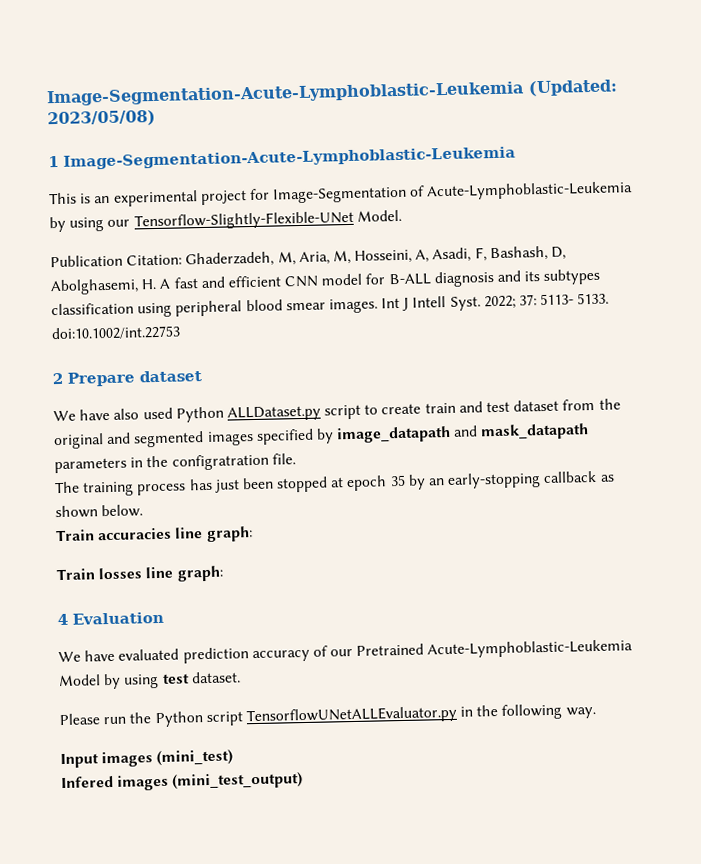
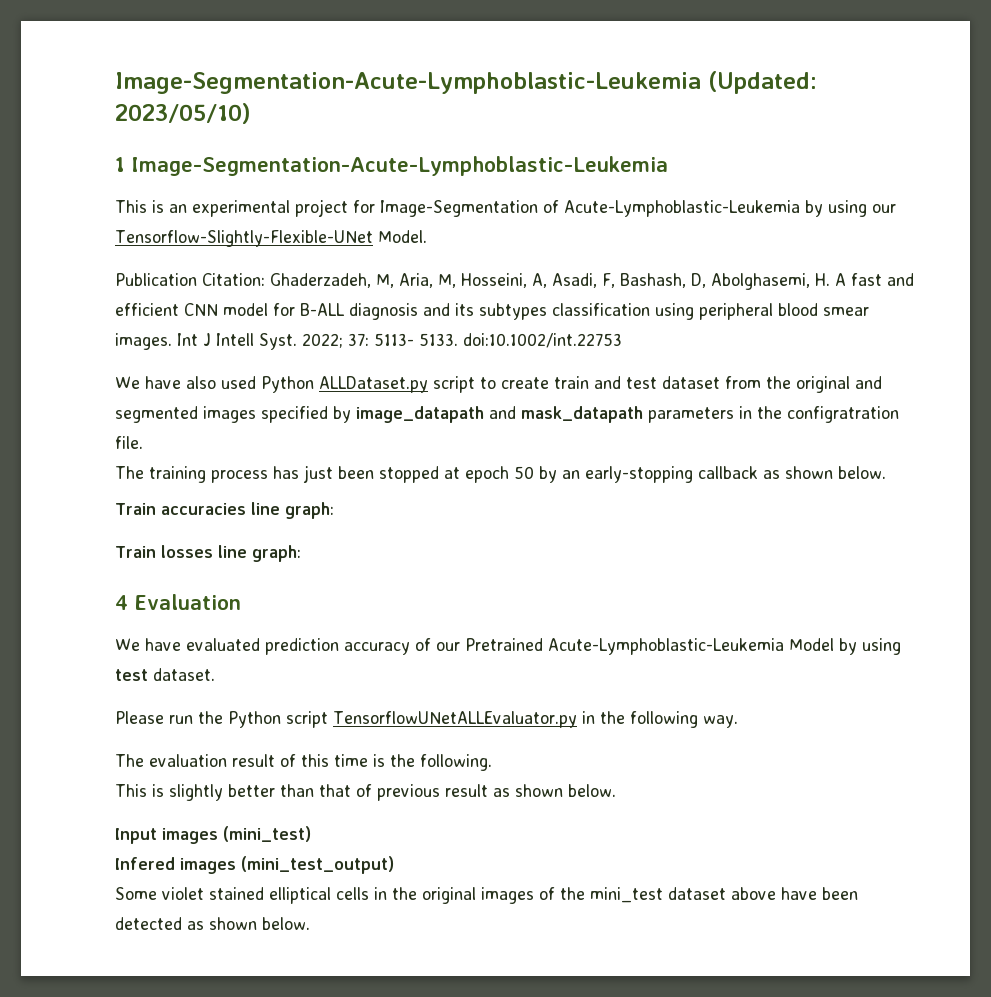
- Image-Segmentation-Acute-Lymphoblastic-Leukemia (Updated: 2023/05/08)
+ Image-Segmentation-Acute-Lymphoblastic-Leukemia (Updated: 2023/05/10)
- 2 Prepare dataset
- The training process has just been stopped at epoch 35 by an early-stopping callback as shown below.
+ The training process has just been stopped at epoch 50 by an early-stopping callback as shown below.
+ The evaluation result of this time is the following.
+ This is slightly better than that of previous result as shown below.
+ Some violet stained elliptical cells in the original images of the mini_test dataset above have been detected as shown below.

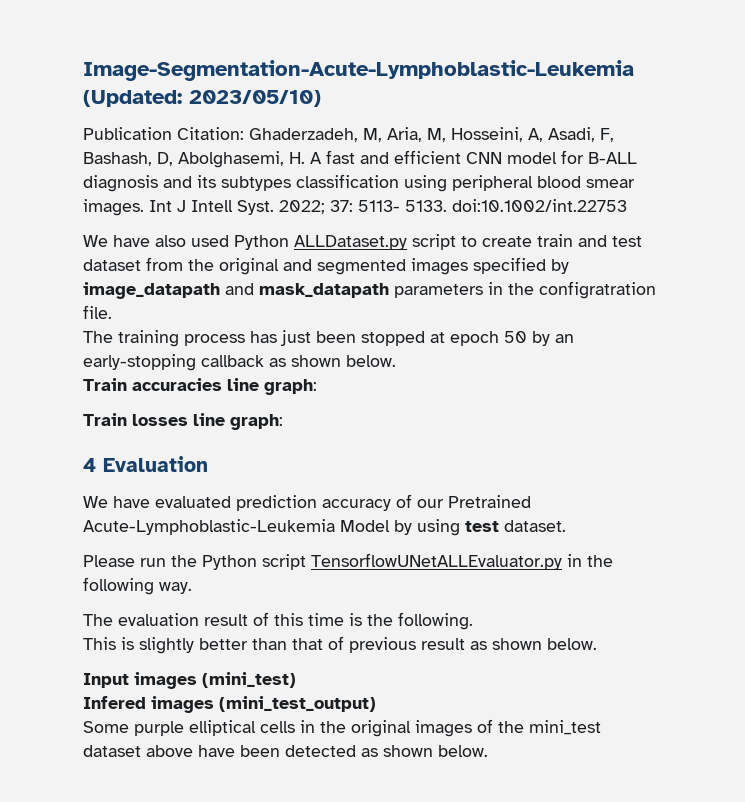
- 1 Image-Segmentation-Acute-Lymphoblastic-Leukemia
- This is an experimental project for Image-Segmentation of Acute-Lymphoblastic-Leukemia by using our Tensorflow-Slightly-Flexible-UNet Model.
- Some violet stained elliptical cells in the original images of the mini_test dataset above have been detected as shown below.
+ Some purple elliptical cells in the original images of the mini_test dataset above have been detected as shown below.

